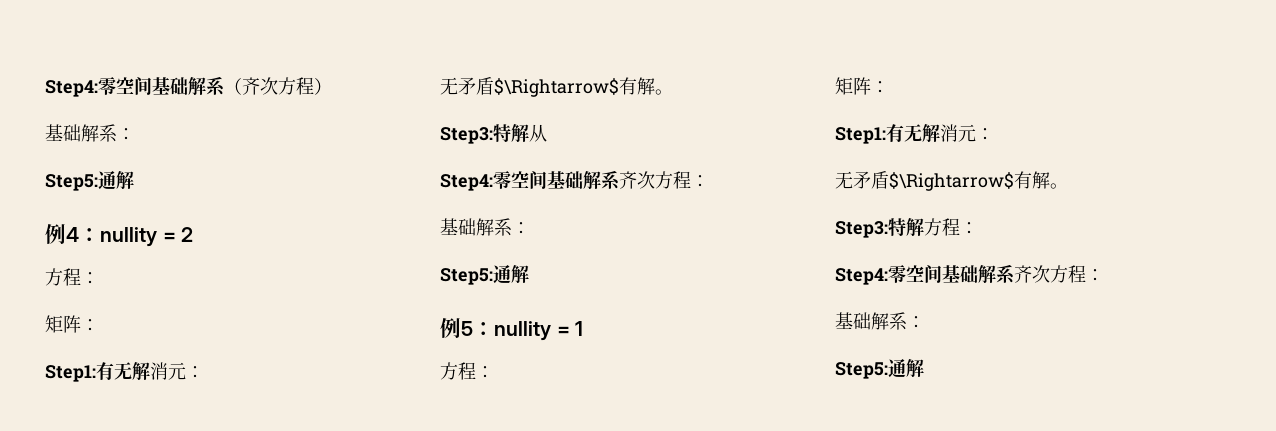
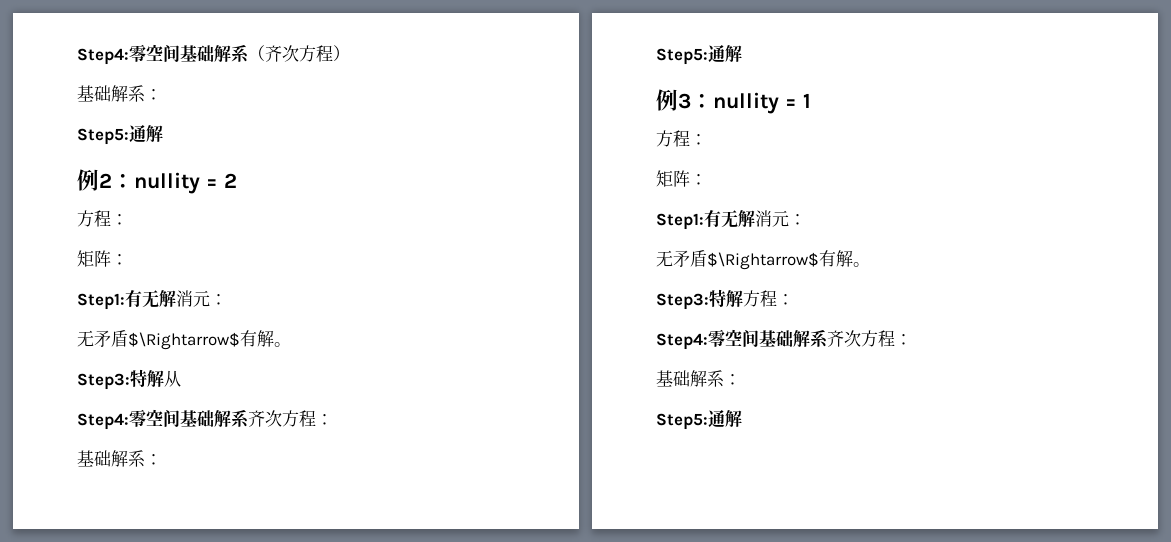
- 例4：nullity = 2
+ 例2：nullity = 2
- 例5：nullity = 1
+ 例3：nullity = 1

